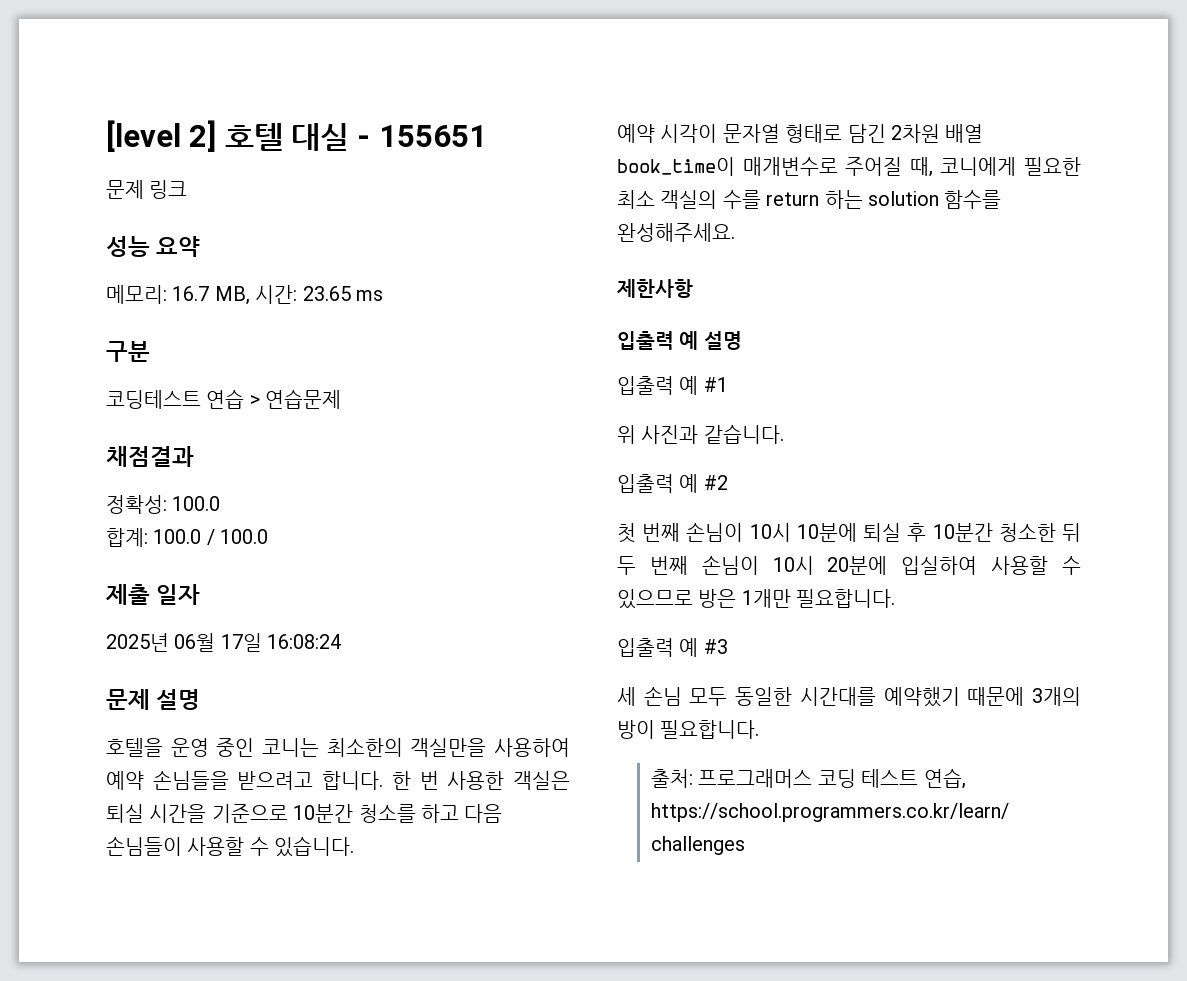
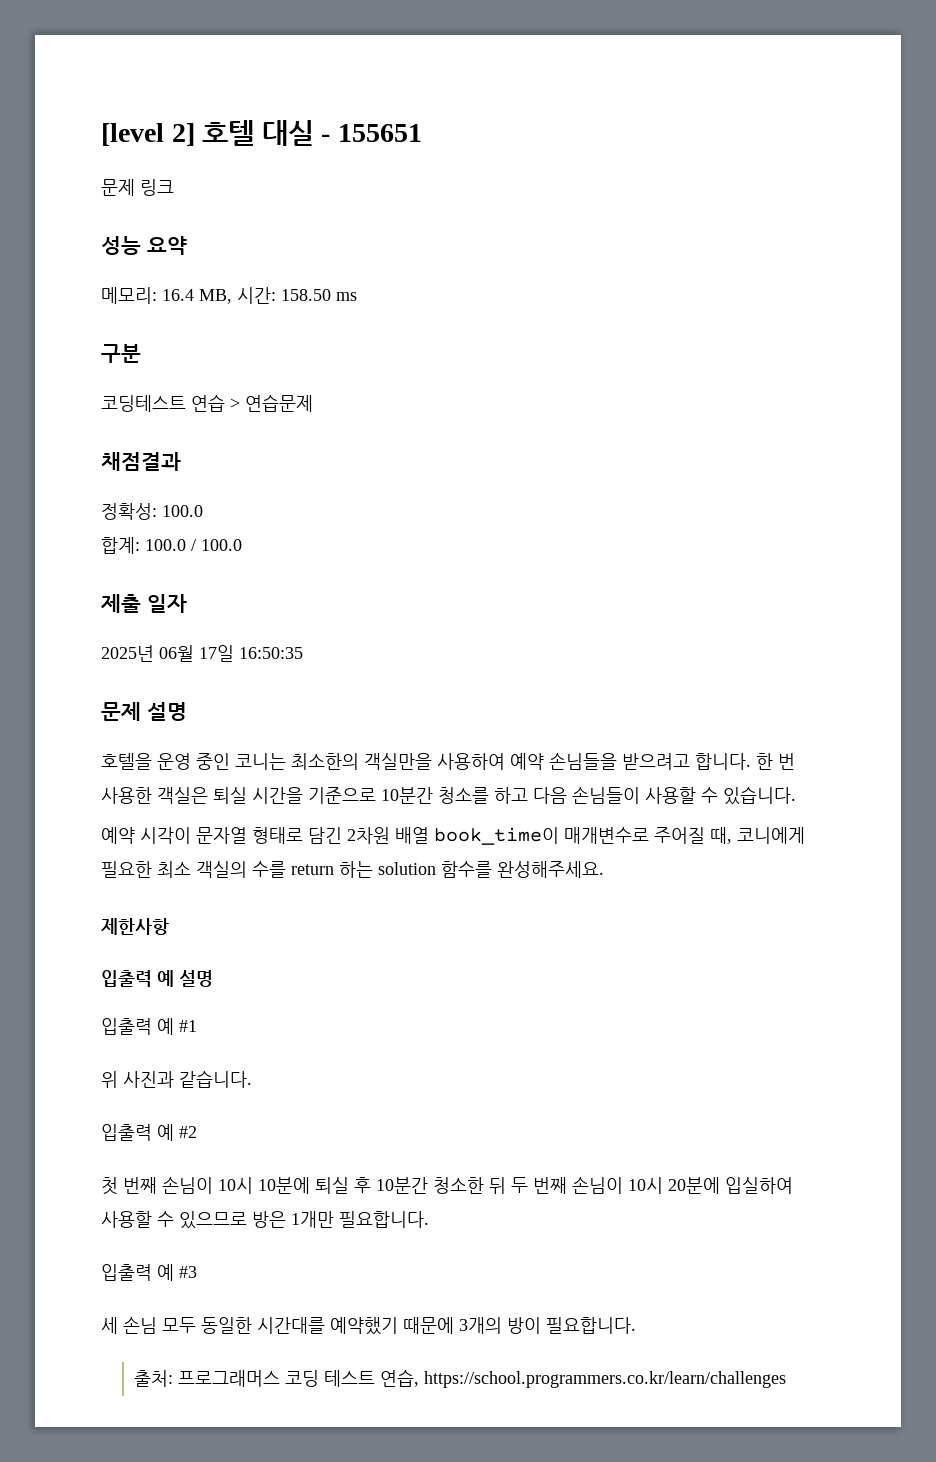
- 메모리: 16.7 MB, 시간: 23.65 ms
+ 메모리: 16.4 MB, 시간: 158.50 ms
- 2025년 06월 17일 16:08:24
+ 2025년 06월 17일 16:50:35

